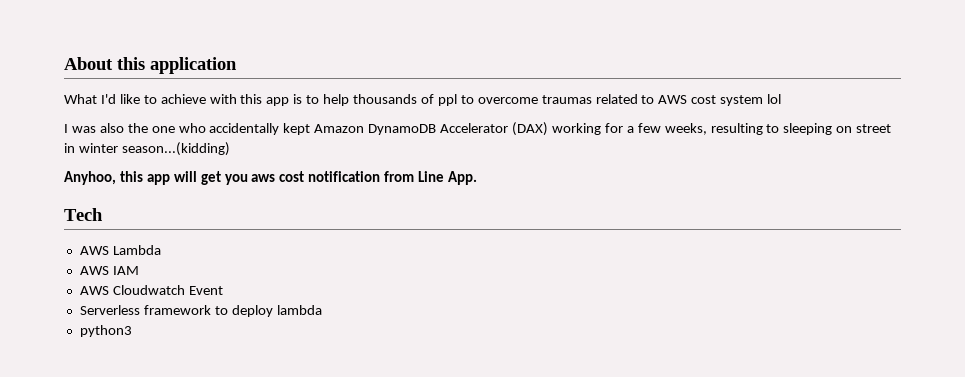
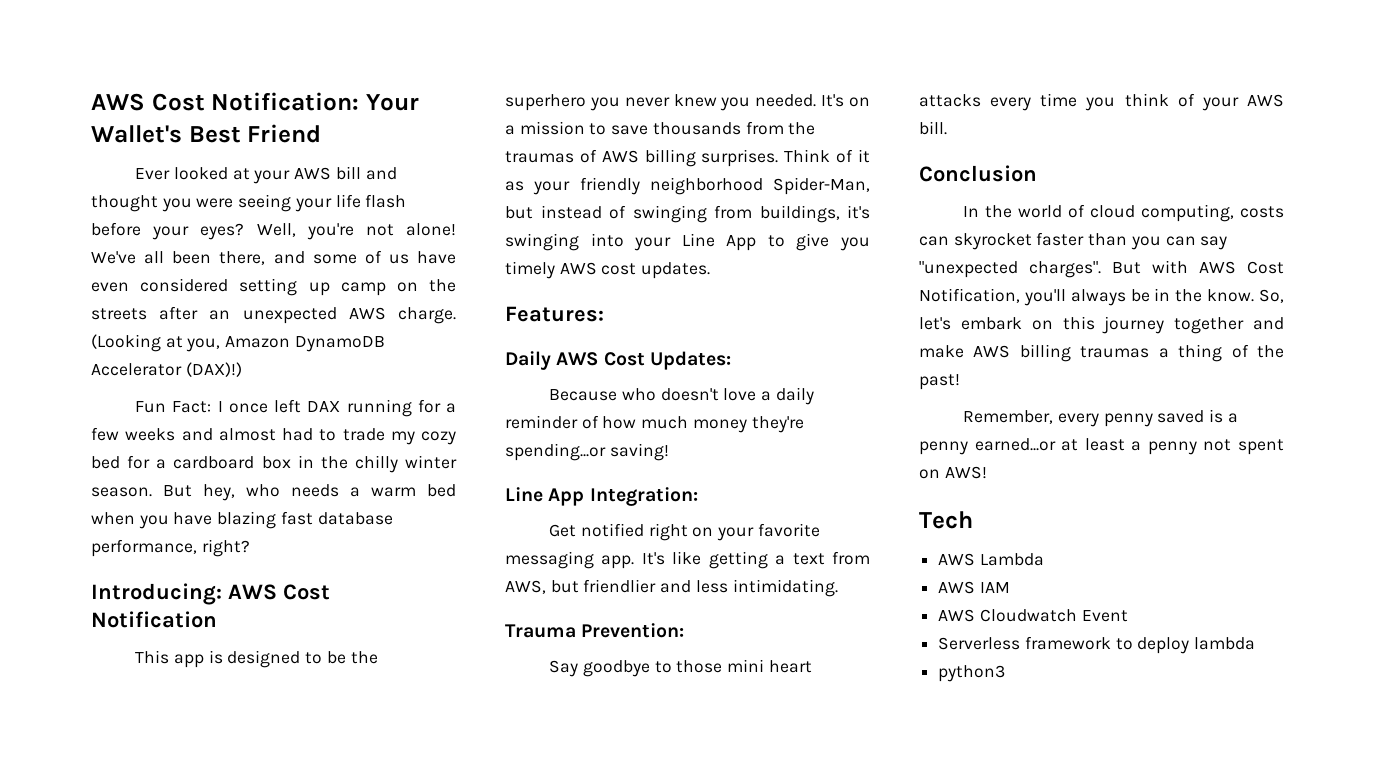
- About this application
- What I'd like to achieve with this app is to help thousands of ppl to overcome traumas related to AWS cost system lol
- I was also the one who accidentally kept Amazon DynamoDB Accelerator (DAX) working for a few weeks, resulting to sleeping on street in winter season...(kidding)
- Anyhoo, this app will get you aws cost notification from Line App.
+ AWS Cost Notification: Your Wallet's Best Friend
+ Ever looked at your AWS bill and thought you were seeing your life flash before your eyes? Well, you're not alone! We've all been there, and some of us have even considered setting up camp on the streets after an unexpected AWS charge. (Looking at you, Amazon DynamoDB Accelerator (DAX)!)
+ Fun Fact: I once left DAX running for a few weeks and almost had to trade my cozy bed for a cardboard box in the chilly winter season. But hey, who needs a warm bed when you have blazing fast database performance, right?
+ Introducing: AWS Cost Notification
+ This app is designed to be the superhero you never knew you needed. It's on a mission to save thousands from the traumas of AWS billing surprises. Think of it as your friendly neighborhood Spider-Man, but instead of swinging from buildings, it's swinging into your Line App to give you timely AWS cost updates.
+ Features:
+ Daily AWS Cost Updates:
+ Because who doesn't love a daily reminder of how much money they're spending...or saving!
+ Line App Integration:
+ Get notified right on your favorite messaging app. It's like getting a text from AWS, but friendlier and less intimidating.
+ Trauma Prevention:
+ Say goodbye to those mini heart attacks every time you think of your AWS bill.
+ Conclusion
+ In the world of cloud computing, costs can skyrocket faster than you can say "unexpected charges". But with AWS Cost Notification, you'll always be in the know. So, let's embark on this journey together and make AWS billing traumas a thing of the past!
+ Remember, every penny saved is a penny earned...or at least a penny not spent on AWS!

